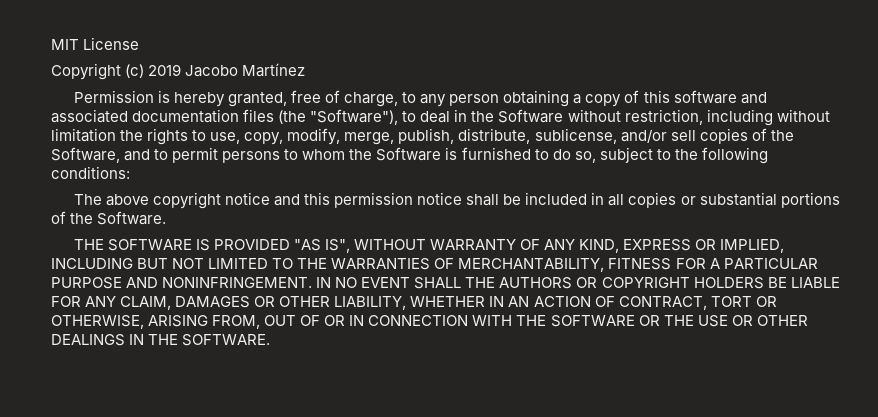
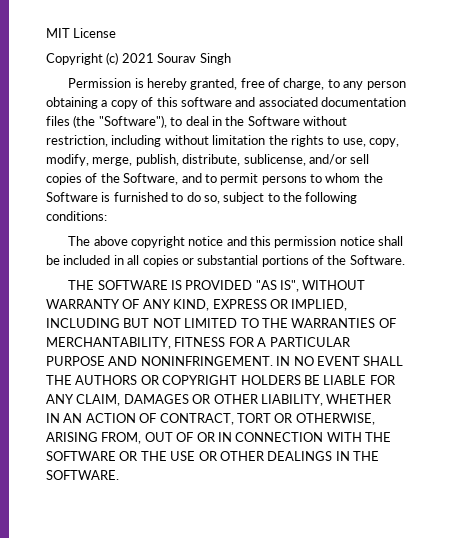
- Copyright (c) 2019 Jacobo Martínez
+ Copyright (c) 2021 Sourav Singh

